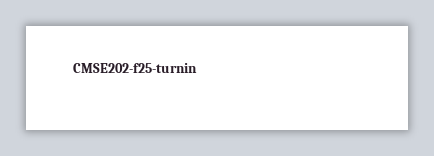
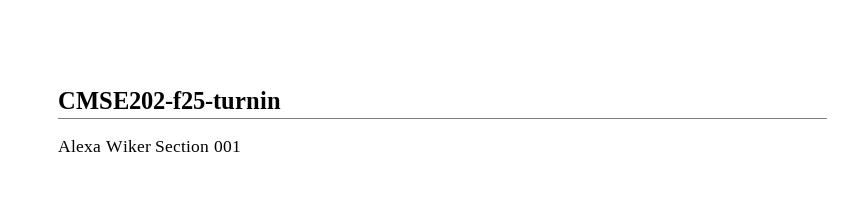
+ Alexa Wiker Section 001

